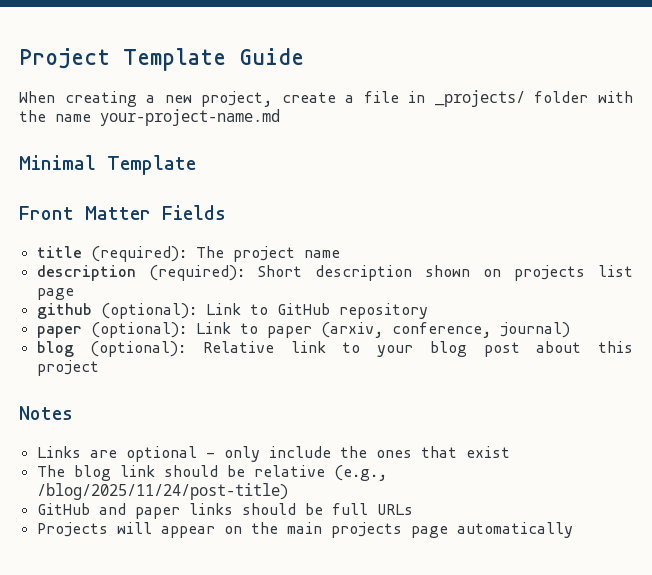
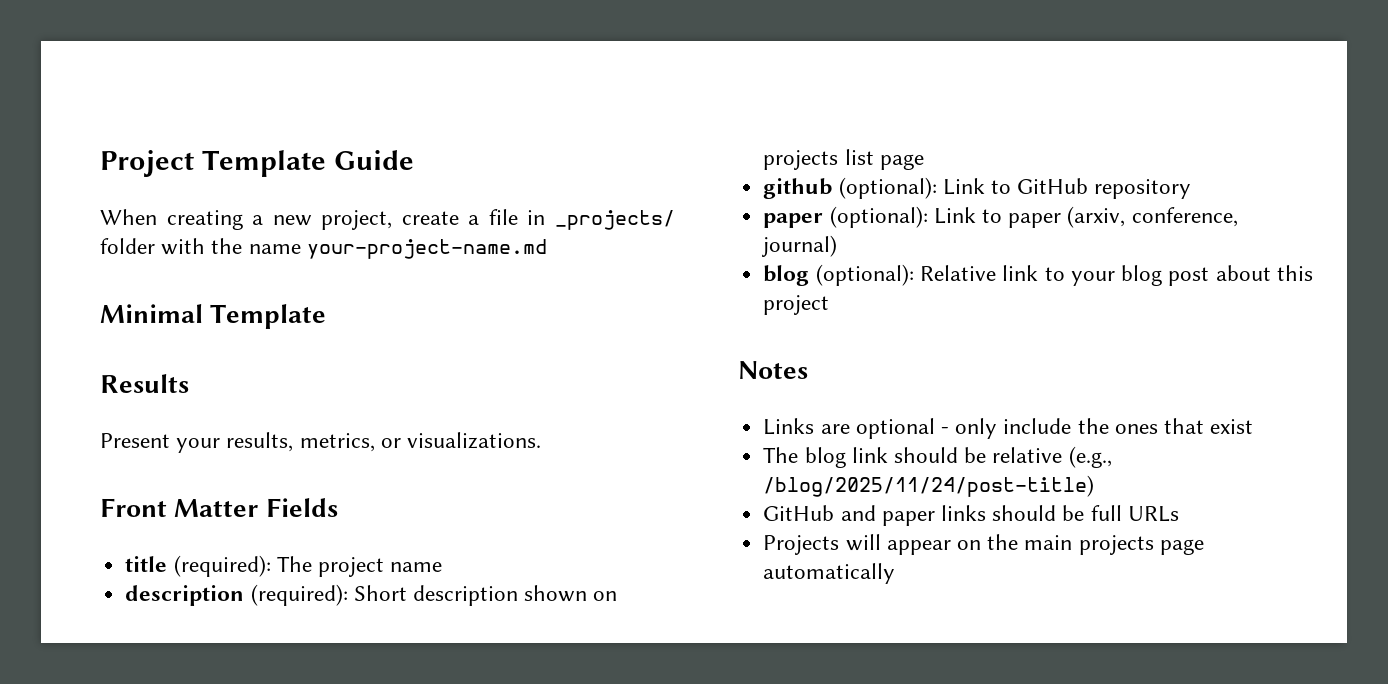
+ Results
+ Present your results, metrics, or visualizations.

